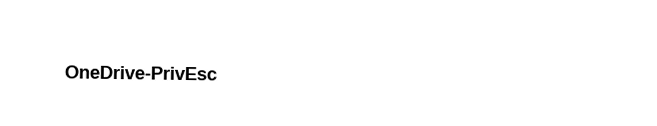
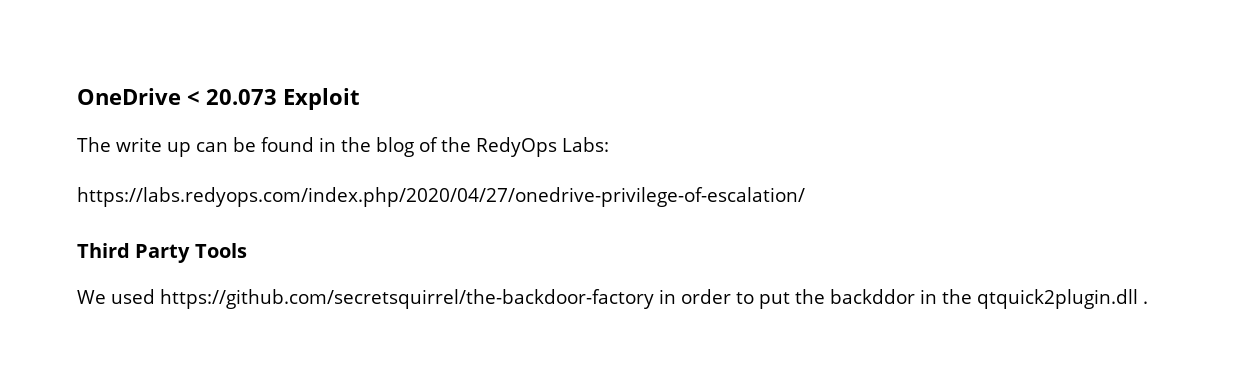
- OneDrive-PrivEsc
+ OneDrive < 20.073 Exploit
+ The write up can be found in the blog of the RedyOps Labs:
+ https://labs.redyops.com/index.php/2020/04/27/onedrive-privilege-of-escalation/
+ Third Party Tools
+ We used https://github.com/secretsquirrel/the-backdoor-factory in order to put the backddor in the qtquick2plugin.dll .

